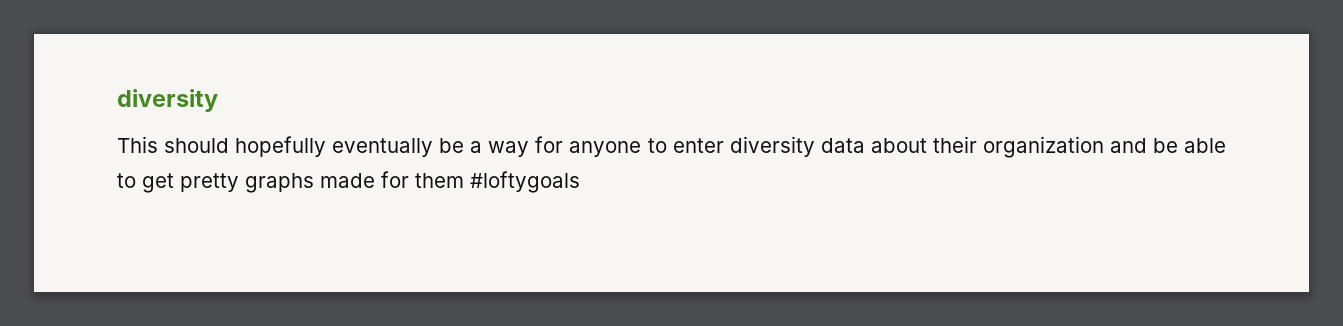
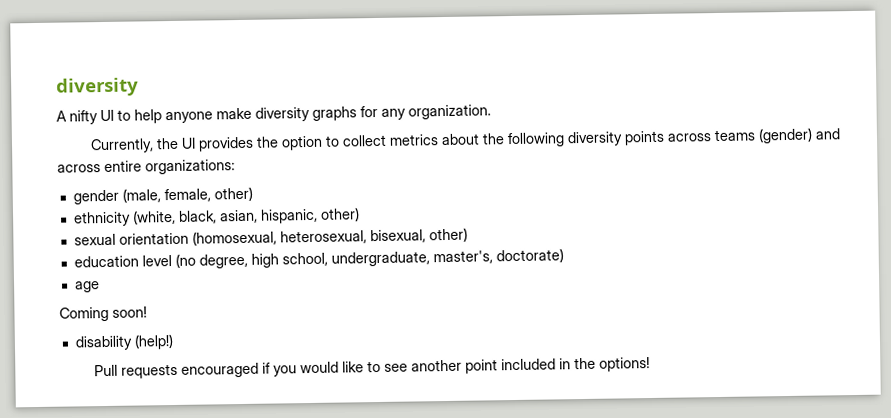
- This should hopefully eventually be a way for anyone to enter diversity data about their organization and be able to get pretty graphs made for them #loftygoals
+ A nifty UI to help anyone make diversity graphs for any organization.
+ Currently, the UI provides the option to collect metrics about the following diversity points across teams (gender) and across entire organizations:
+ gender (male, female, other)
+ ethnicity (white, black, asian, hispanic, other)
+ sexual orientation (homosexual, heterosexual, bisexual, other)
+ education level (no degree, high school, undergraduate, master's, doctorate)
+ age
+ Coming soon!
+ disability (help!)
+ Pull requests encouraged if you would like to see another point included in the options!

